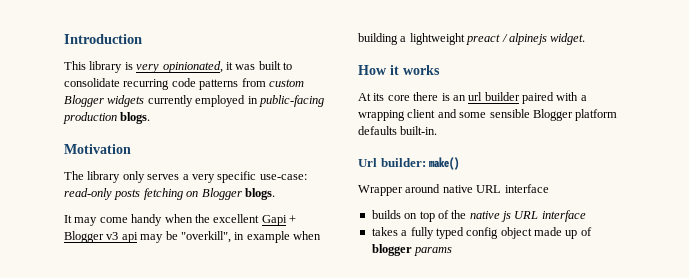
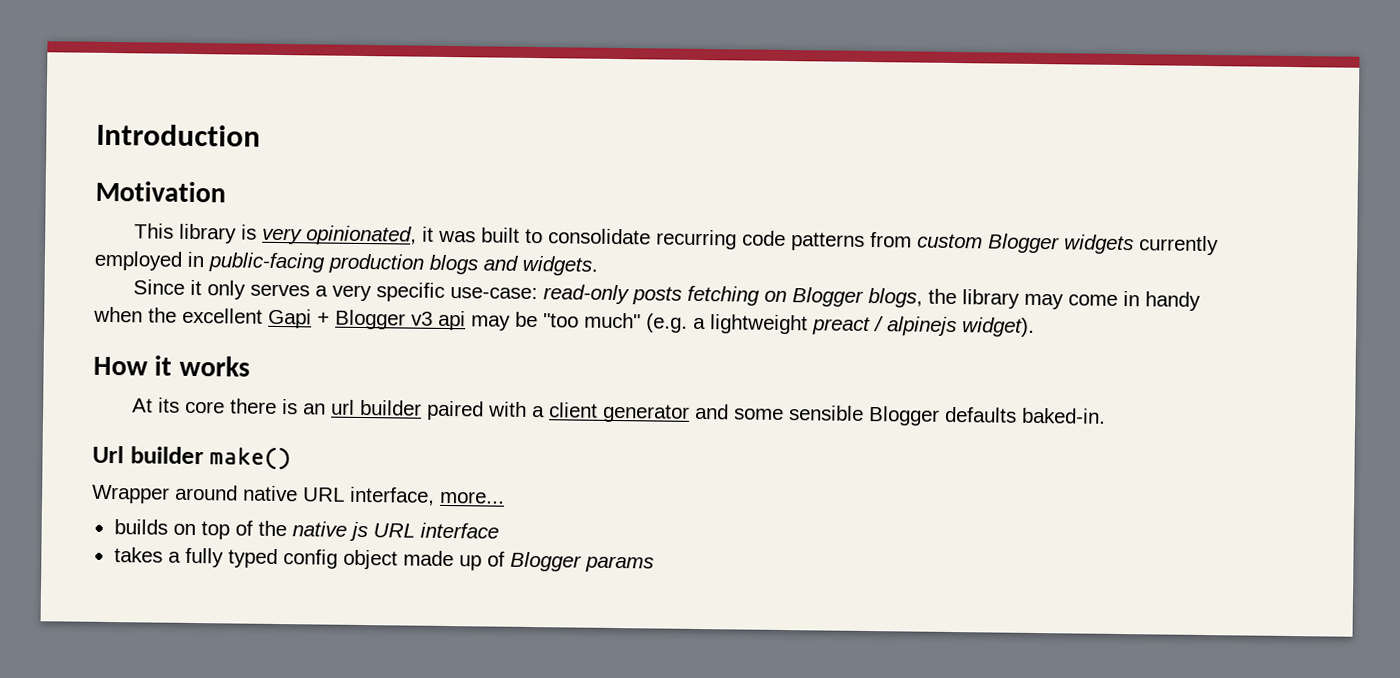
+ Motivation
- This library is very opinionated, it was built to consolidate recurring code patterns from custom Blogger widgets currently employed in public-facing production blogs.
- Motivation
- The library only serves a very specific use-case: read-only posts fetching on Blogger blogs.
- It may come handy when the excellent Gapi + Blogger v3 api may be "overkill", in example when building a lightweight preact / alpinejs widget.
+ This library is very opinionated, it was built to consolidate recurring code patterns from custom Blogger widgets currently employed in public-facing production blogs and widgets.
+ Since it only serves a very specific use-case: read-only posts fetching on Blogger blogs, the library may come in handy when the excellent Gapi + Blogger v3 api may be "too much" (e.g. a lightweight preact / alpinejs widget).
- At its core there is an url builder paired with a wrapping client and some sensible Blogger platform defaults built-in.
+ At its core there is an url builder paired with a client generator and some sensible Blogger defaults baked-in.
- Url builder: make()
+ Url builder make()
- Wrapper around native URL interface
+ Wrapper around native URL interface, more...
- takes a fully typed config object made up of blogger params
+ takes a fully typed config object made up of Blogger params

